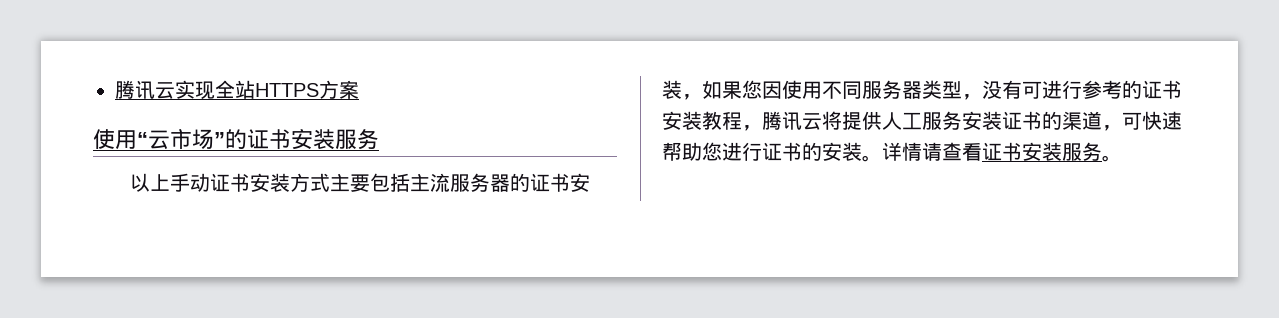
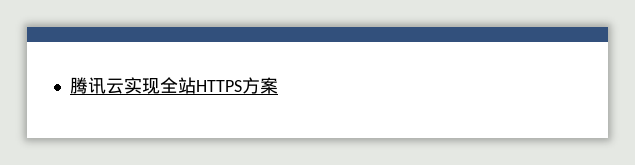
- 使用“云市场”的证书安装服务
- 以上手动证书安装方式主要包括主流服务器的证书安装，如果您因使用不同服务器类型，没有可进行参考的证书安装教程，腾讯云将提供人工服务安装证书的渠道，可快速帮助您进行证书的安装。详情请查看证书安装服务。

